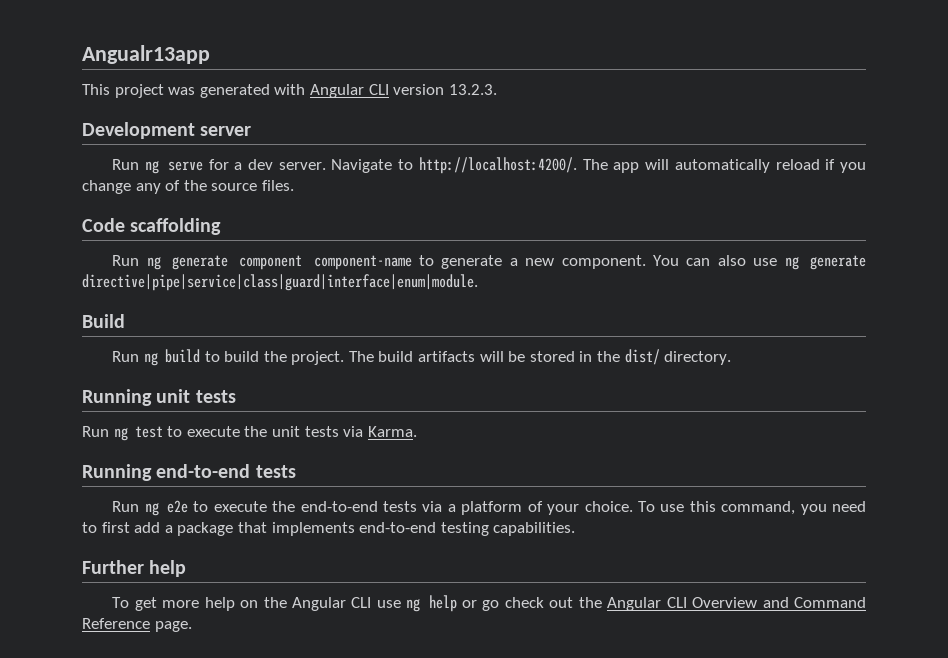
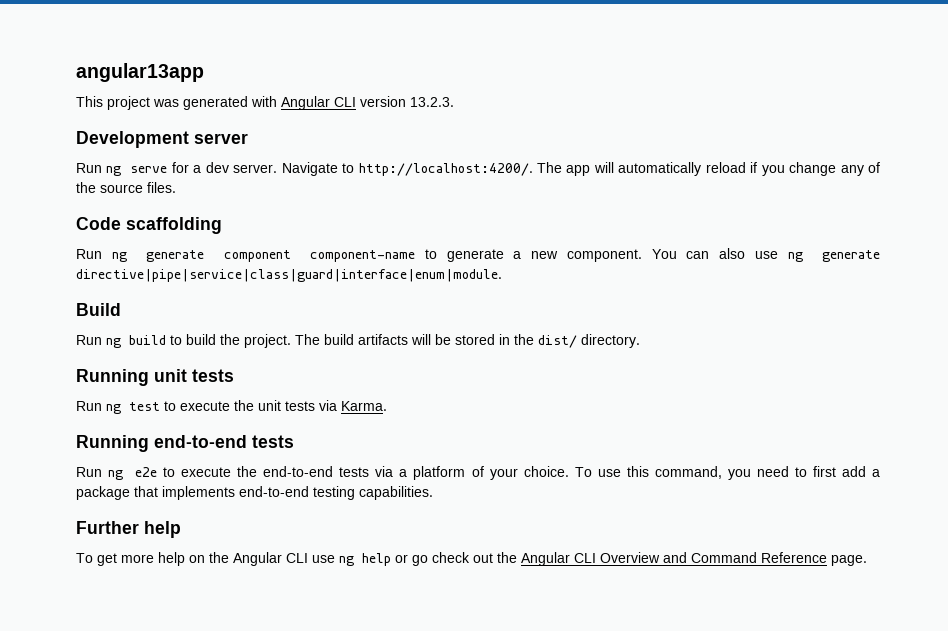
- Angualr13app
+ angular13app

